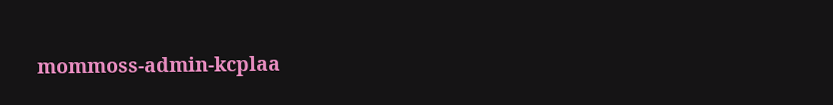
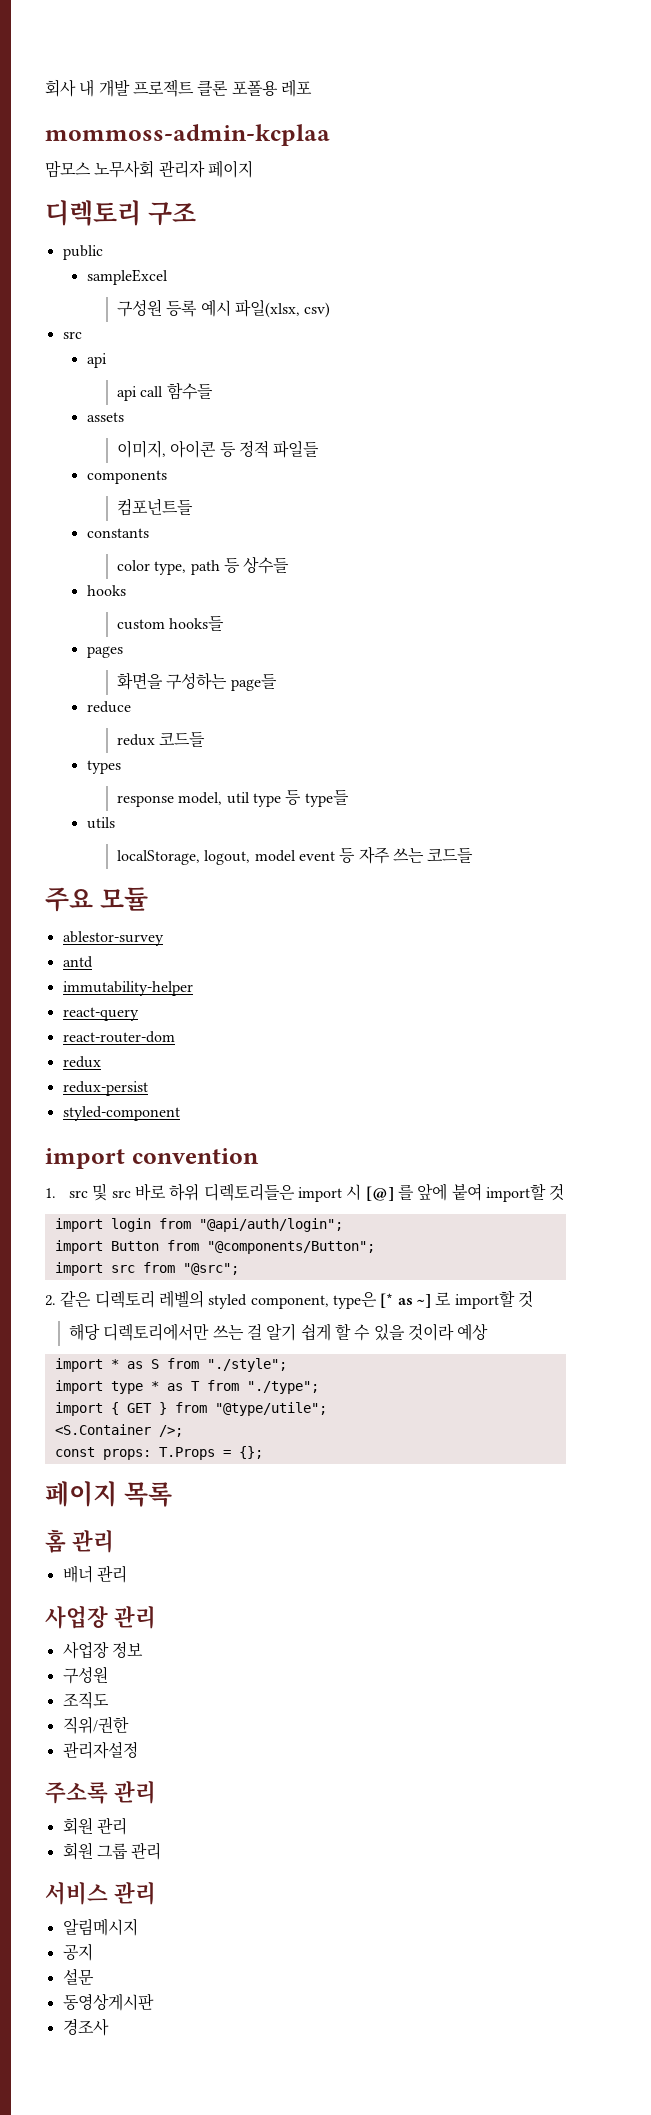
+ 회사 내 개발 프로젝트 클론 포폴용 레포
  mommoss-admin-kcplaa
+ 맘모스 노무사회 관리자 페이지
+ 디렉토리 구조
+ public
+ sampleExcel
+ 구성원 등록 예시 파일(xlsx, csv)
+ src
+ api
+ api call 함수들
+ assets
+ 이미지, 아이콘 등 정적 파일들
+ components
+ 컴포넌트들
+ constants
+ color type, path 등 상수들
+ hooks
+ custom hooks들
+ pages
+ 화면을 구성하는 page들
+ reduce
+ redux 코드들
+ types
+ response model, util type 등 type들
+ utils
+ localStorage, logout, model event 등 자주 쓰는 코드들
+ 주요 모듈
+ ablestor-survey
+ antd
+ immutability-helper
+ react-query
+ react-router-dom
+ redux
+ redux-persist
+ styled-component
+ import convention
+ 1. src 및 src 바로 하위 디렉토리들은 import 시 [@] 를 앞에 붙여 import할 것
+ import login from "@api/auth/login";
+ import Button from "@components/Button";
+ import src from "@src";
+ 2. 같은 디렉토리 레벨의 styled component, type은 [* as ~] 로 import할 것
+ 해당 디렉토리에서만 쓰는 걸 알기 쉽게 할 수 있을 것이라 예상
+ import * as S from "./style";
+ import type * as T from "./type";
+ import { GET } from "@type/utile";
+ <S.Container />;
+ const props: T.Props = {};
+ 페이지 목록
+ 홈 관리
+ 배너 관리
+ 사업장 관리
+ 사업장 정보
+ 구성원
+ 조직도
+ 직위/권한
+ 관리자설정
+ 주소록 관리
+ 회원 관리
+ 회원 그룹 관리
+ 서비스 관리
+ 알림메시지
+ 공지
+ 설문
+ 동영상게시판
+ 경조사

